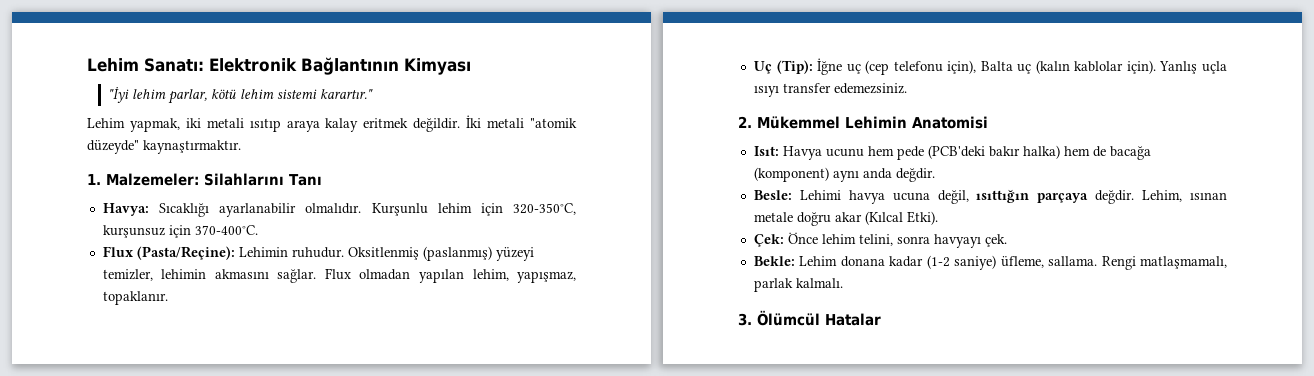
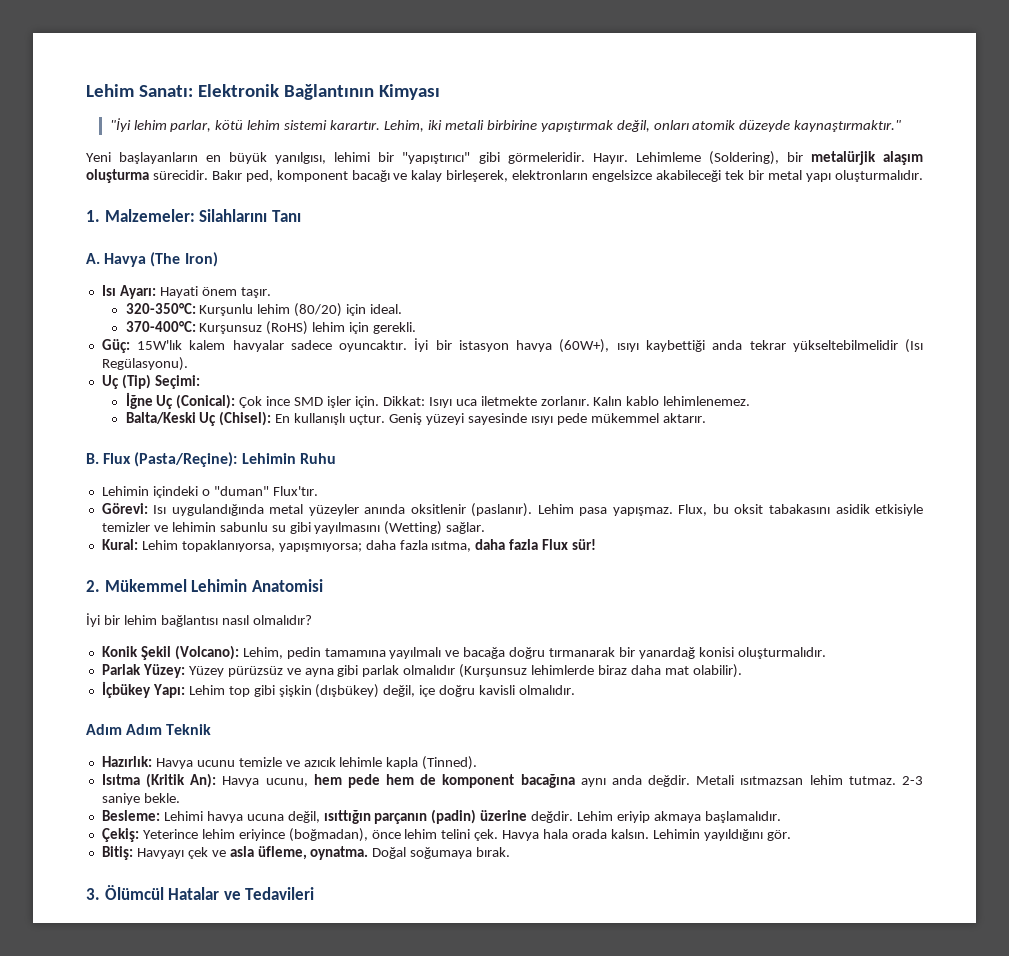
- "İyi lehim parlar, kötü lehim sistemi karartır."
- Lehim yapmak, iki metali ısıtıp araya kalay eritmek değildir. İki metali "atomik düzeyde" kaynaştırmaktır.
+ "İyi lehim parlar, kötü lehim sistemi karartır. Lehim, iki metali birbirine yapıştırmak değil, onları atomik düzeyde kaynaştırmaktır."
+ Yeni başlayanların en büyük yanılgısı, lehimi bir "yapıştırıcı" gibi görmeleridir. Hayır. Lehimleme (Soldering), bir metalürjik alaşım oluşturma sürecidir. Bakır ped, komponent bacağı ve kalay birleşerek, elektronların engelsizce akabileceği tek bir metal yapı oluşturmalıdır.
  1. Malzemeler: Silahlarını Tanı
- Havya: Sıcaklığı ayarlanabilir olmalıdır. Kurşunlu lehim için 320-350°C, kurşunsuz için 370-400°C.
- Flux (Pasta/Reçine): Lehimin ruhudur. Oksitlenmiş (paslanmış) yüzeyi temizler, lehimin akmasını sağlar. Flux olmadan yapılan lehim, yapışmaz, topaklanır.
- Uç (Tip): İğne uç (cep telefonu için), Balta uç (kalın kablolar için). Yanlış uçla ısıyı transfer edemezsiniz.
+ A. Havya (The Iron)
+ Isı Ayarı: Hayati önem taşır.
+ 320-350°C: Kurşunlu lehim (80/20) için ideal.
+ 370-400°C: Kurşunsuz (RoHS) lehim için gerekli.
+ Güç: 15W'lık kalem havyalar sadece oyuncaktır. İyi bir istasyon havya (60W+), ısıyı kaybettiği anda tekrar yükseltebilmelidir (Isı Regülasyonu).
+ Uç (Tip) Seçimi:
+ İğne Uç (Conical): Çok ince SMD işler için. Dikkat: Isıyı uca iletmekte zorlanır. Kalın kablo lehimlenemez.
+ Balta/Keski Uç (Chisel): En kullanışlı uçtur. Geniş yüzeyi sayesinde ısıyı pede mükemmel aktarır.
+ B. Flux (Pasta/Reçine): Lehimin Ruhu
+ Lehimin içindeki o "duman" Flux'tır.
+ Görevi: Isı uygulandığında metal yüzeyler anında oksitlenir (paslanır). Lehim pasa yapışmaz. Flux, bu oksit tabakasını asidik etkisiyle temizler ve lehimin sabunlu su gibi yayılmasını (Wetting) sağlar.
+ Kural: Lehim topaklanıyorsa, yapışmıyorsa; daha fazla ısıtma, daha fazla Flux sür!
  2. Mükemmel Lehimin Anatomisi
- Isıt: Havya ucunu hem pede (PCB'deki bakır halka) hem de bacağa (komponent) aynı anda değdir.
- Besle: Lehimi havya ucuna değil, ısıttığın parçaya değdir. Lehim, ısınan metale doğru akar (Kılcal Etki).
- Çek: Önce lehim telini, sonra havyayı çek.
- Bekle: Lehim donana kadar (1-2 saniye) üfleme, sallama. Rengi matlaşmamalı, parlak kalmalı.
+ İyi bir lehim bağlantısı nasıl olmalıdır?
+ Konik Şekil (Volcano): Lehim, pedin tamamına yayılmalı ve bacağa doğru tırmanarak bir yanardağ konisi oluşturmalıdır.
+ Parlak Yüzey: Yüzey pürüzsüz ve ayna gibi parlak olmalıdır (Kurşunsuz lehimlerde biraz daha mat olabilir).
+ İçbükey Yapı: Lehim top gibi şişkin (dışbükey) değil, içe doğru kavisli olmalıdır.
+ Adım Adım Teknik
+ Hazırlık: Havya ucunu temizle ve azıcık lehimle kapla (Tinned).
+ Isıtma (Kritik An): Havya ucunu, hem pede hem de komponent bacağına aynı anda değdir. Metali ısıtmazsan lehim tutmaz. 2-3 saniye bekle.
+ Besleme: Lehimi havya ucuna değil, ısıttığın parçanın (padin) üzerine değdir. Lehim eriyip akmaya başlamalıdır.
+ Çekiş: Yeterince lehim eriyince (boğmadan), önce lehim telini çek. Havya hala orada kalsın. Lehimin yayıldığını gör.
+ Bitiş: Havyayı çek ve asla üfleme, oynatma. Doğal soğumaya bırak.
- 3. Ölümcül Hatalar
+ 3. Ölümcül Hatalar ve Tedavileri

